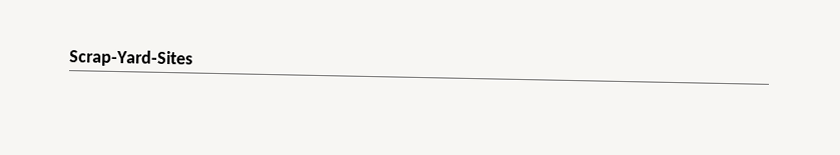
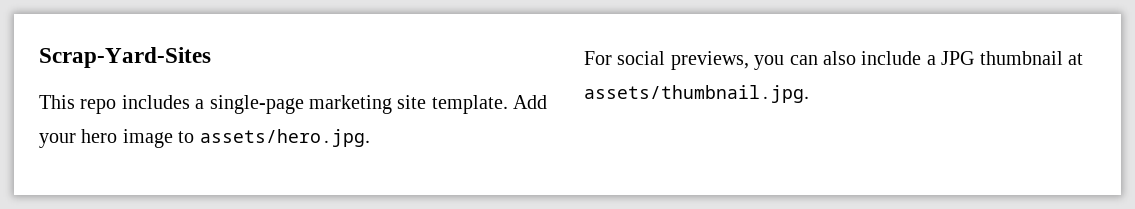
+ This repo includes a single-page marketing site template. Add your hero image to assets/hero.jpg.
+ For social previews, you can also include a JPG thumbnail at assets/thumbnail.jpg.

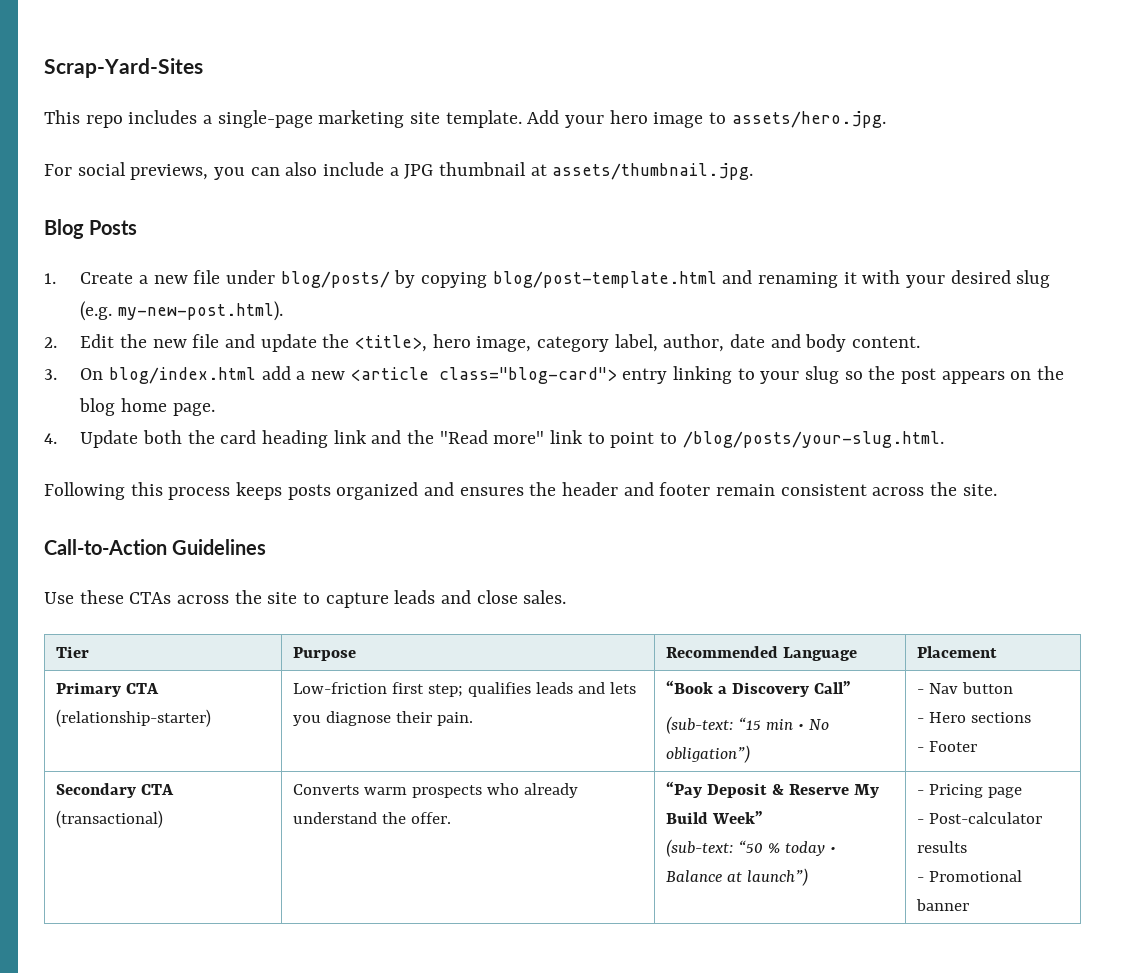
+ Blog Posts
+ 1. Create a new file under blog/posts/ by copying blog/post-template.html and renaming it with your desired slug (e.g. my-new-post.html).
+ 2. Edit the new file and update the <title>, hero image, category label, author, date and body content.
+ 3. On blog/index.html add a new <article class="blog-card"> entry linking to your slug so the post appears on the blog home page.
+ 4. Update both the card heading link and the "Read more" link to point to /blog/posts/your-slug.html.
+ Following this process keeps posts organized and ensures the header and footer remain consistent across the site.
+ Call-to-Action Guidelines
+ Use these CTAs across the site to capture leads and close sales.
+ Tier | Purpose | Recommended Language | Placement
+ Primary CTA (relationship-starter) | Low-friction first step; qualifies leads and lets you diagnose their pain. | “Book a Discovery Call”
+ (sub-text: “15 min • No obligation”) | - Nav button
+ - Hero sections
+ - Footer
+ Secondary CTA (transactional) | Converts warm prospects who already understand the offer. | “Pay Deposit & Reserve My Build Week”
+ (sub-text: “50 % today • Balance at launch”) | - Pricing page
+ - Post-calculator results
+ - Promotional banner

